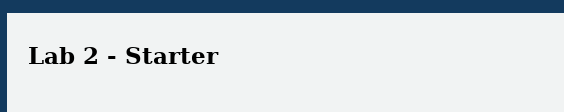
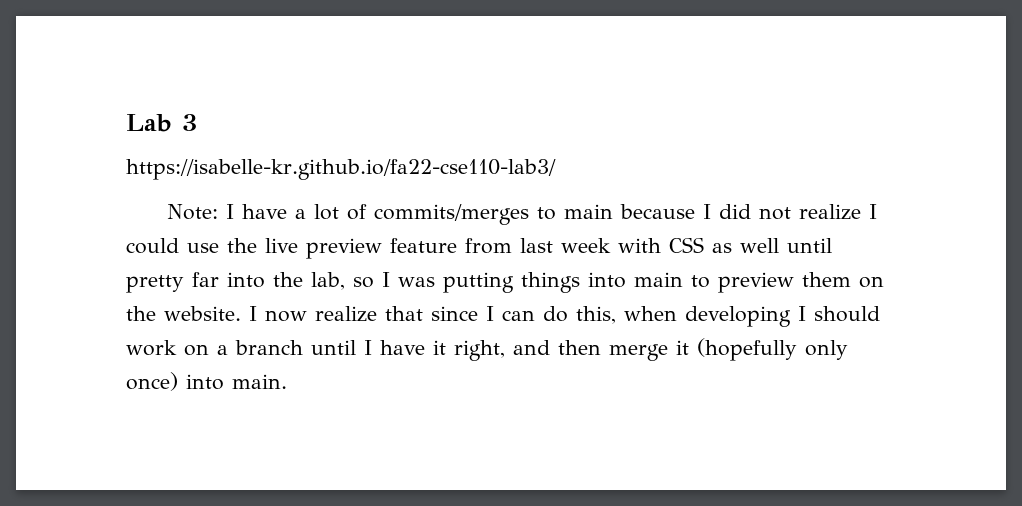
- Lab 2 - Starter
+ Lab 3
+ https://isabelle-kr.github.io/fa22-cse110-lab3/
+ Note: I have a lot of commits/merges to main because I did not realize I could use the live preview feature from last week with CSS as well until pretty far into the lab, so I was putting things into main to preview them on the website. I now realize that since I can do this, when developing I should work on a branch until I have it right, and then merge it (hopefully only once) into main.

